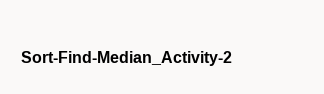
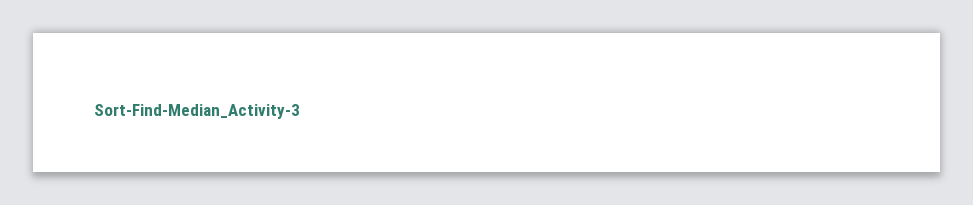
- Sort-Find-Median_Activity-2
+ Sort-Find-Median_Activity-3

